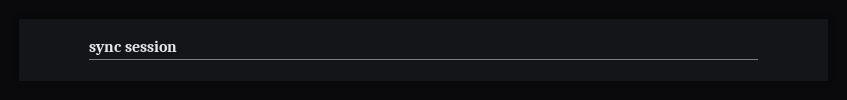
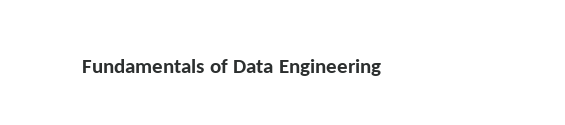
- sync session
+ Fundamentals of Data Engineering

